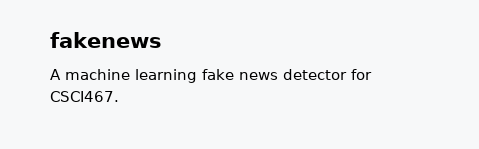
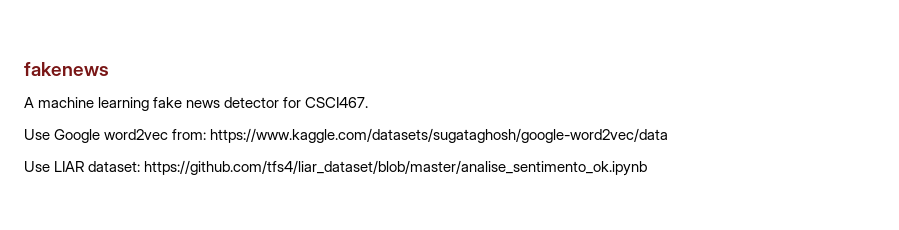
+ Use Google word2vec from: https://www.kaggle.com/datasets/sugataghosh/google-word2vec/data
+ Use LIAR dataset: https://github.com/tfs4/liar_dataset/blob/master/analise_sentimento_ok.ipynb

